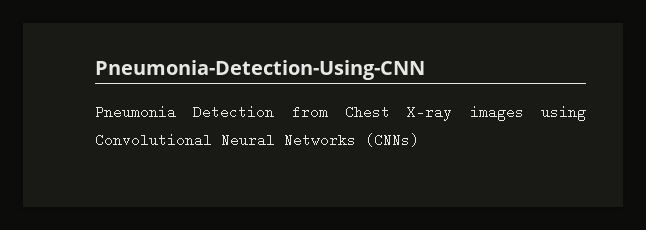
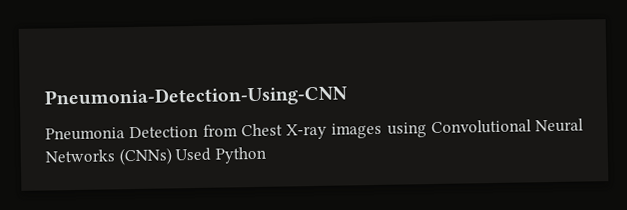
- Pneumonia Detection from Chest X-ray images using Convolutional Neural Networks (CNNs)
+ Pneumonia Detection from Chest X-ray images using Convolutional Neural Networks (CNNs) Used Python

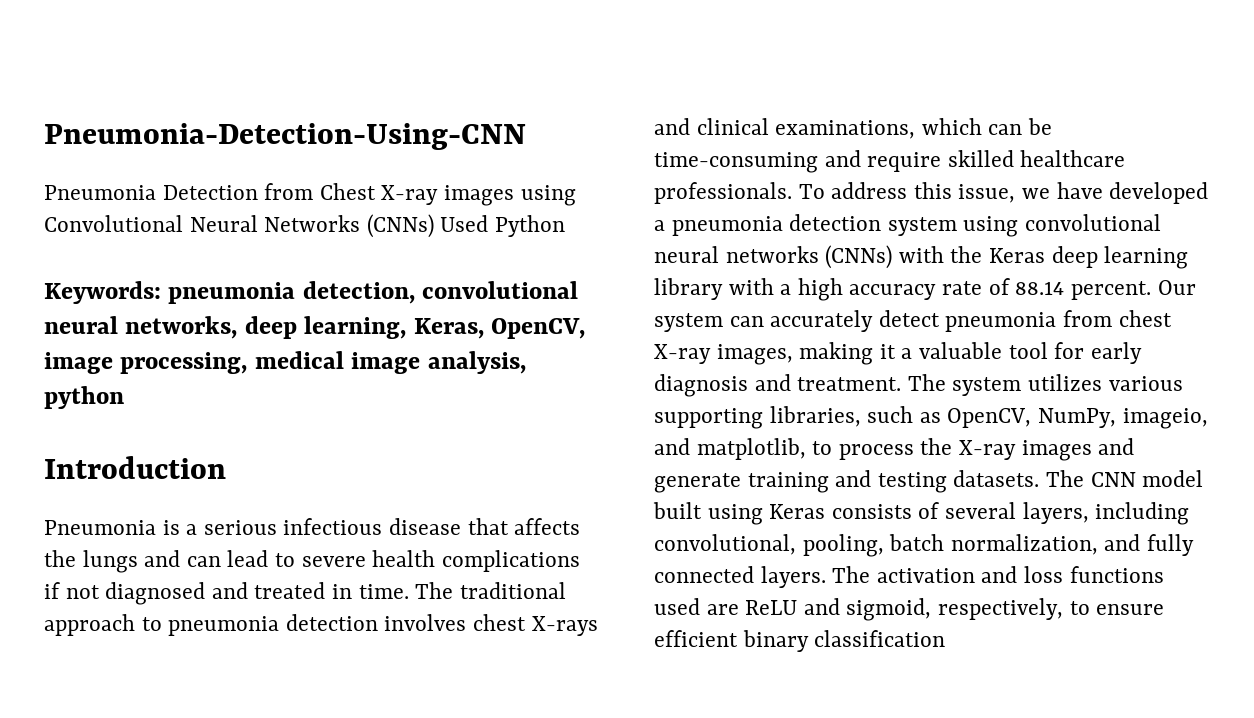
+ Keywords: pneumonia detection, convolutional neural networks, deep learning, Keras, OpenCV, image processing, medical image analysis, python
+ Introduction
+ Pneumonia is a serious infectious disease that affects the lungs and can lead to severe health complications if not diagnosed and treated in time. The traditional approach to pneumonia detection involves chest X-rays and clinical examinations, which can be time-consuming and require skilled healthcare professionals. To address this issue, we have developed a pneumonia detection system using convolutional neural networks (CNNs) with the Keras deep learning library with a high accuracy rate of 88.14 percent. Our system can accurately detect pneumonia from chest X-ray images, making it a valuable tool for early diagnosis and treatment. The system utilizes various supporting libraries, such as OpenCV, NumPy, imageio, and matplotlib, to process the X-ray images and generate training and testing datasets. The CNN model built using Keras consists of several layers, including convolutional, pooling, batch normalization, and fully connected layers. The activation and loss functions used are ReLU and sigmoid, respectively, to ensure efficient binary classification

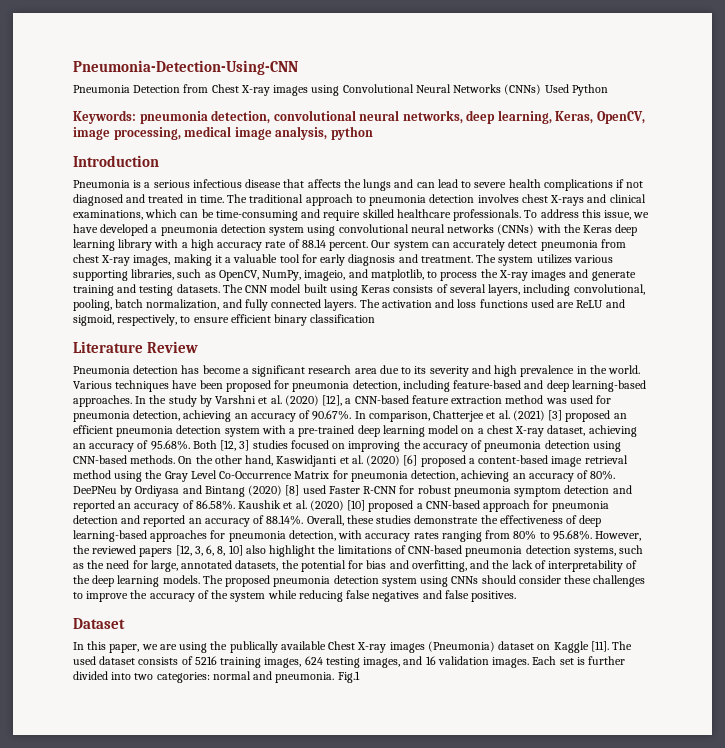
+ Literature Review
+ Pneumonia detection has become a significant research area due to its severity and high prevalence in the world. Various techniques have been proposed for pneumonia detection, including feature-based and deep learning-based approaches. In the study by Varshni et al. (2020) [12], a CNN-based feature extraction method was used for pneumonia detection, achieving an accuracy of 90.67%. In comparison, Chatterjee et al. (2021) [3] proposed an efficient pneumonia detection system with a pre-trained deep learning model on a chest X-ray dataset, achieving an accuracy of 95.68%. Both [12, 3] studies focused on improving the accuracy of pneumonia detection using CNN-based methods. On the other hand, Kaswidjanti et al. (2020) [6] proposed a content-based image retrieval method using the Gray Level Co-Occurrence Matrix for pneumonia detection, achieving an accuracy of 80%. DeePNeu by Ordiyasa and Bintang (2020) [8] used Faster R-CNN for robust pneumonia symptom detection and reported an accuracy of 86.58%. Kaushik et al. (2020) [10] proposed a CNN-based approach for pneumonia detection and reported an accuracy of 88.14%. Overall, these studies demonstrate the effectiveness of deep learning-based approaches for pneumonia detection, with accuracy rates ranging from 80% to 95.68%. However, the reviewed papers [12, 3, 6, 8, 10] also highlight the limitations of CNN-based pneumonia detection systems, such as the need for large, annotated datasets, the potential for bias and overfitting, and the lack of interpretability of the deep learning models. The proposed pneumonia detection system using CNNs should consider these challenges to improve the accuracy of the system while reducing false negatives and false positives.
+ Dataset
+ In this paper, we are using the publically available Chest X-ray images (Pneumonia) dataset on Kaggle [11]. The used dataset consists of 5216 training images, 624 testing images, and 16 validation images. Each set is further divided into two categories: normal and pneumonia. Fig.1

